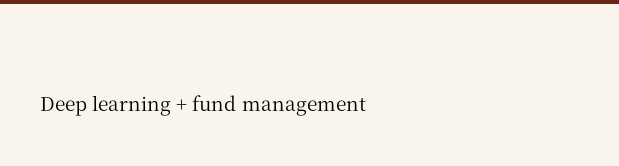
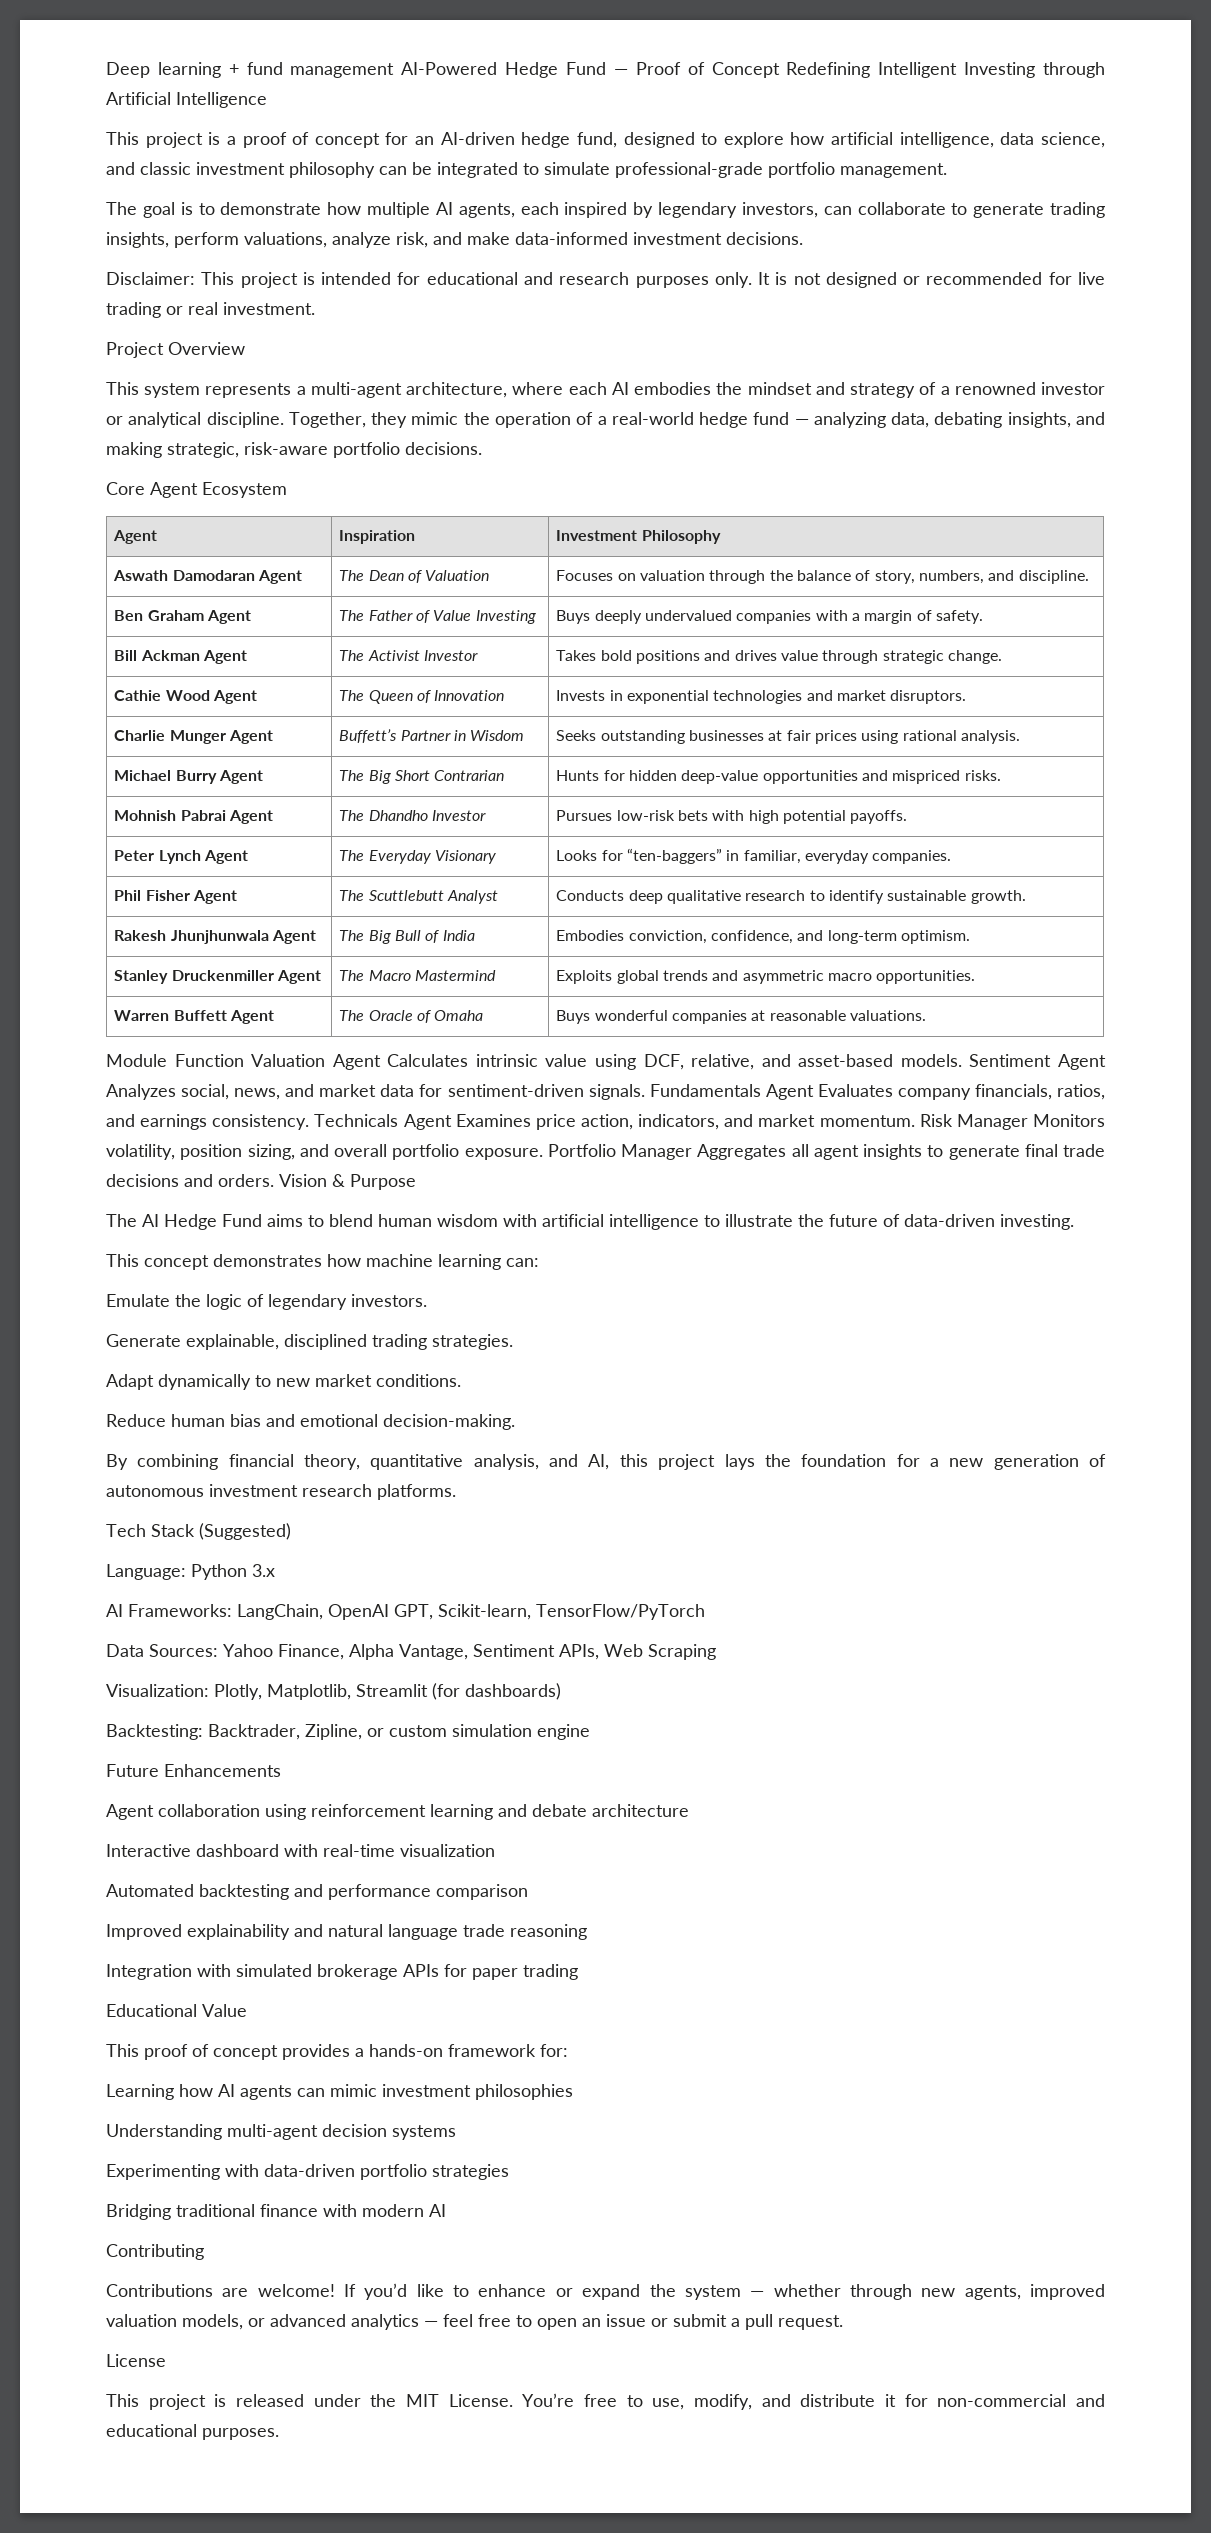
- Deep learning + fund management
+ Deep learning + fund management AI-Powered Hedge Fund — Proof of Concept Redefining Intelligent Investing through Artificial Intelligence
+ This project is a proof of concept for an AI-driven hedge fund, designed to explore how artificial intelligence, data science, and classic investment philosophy can be integrated to simulate professional-grade portfolio management.
+ The goal is to demonstrate how multiple AI agents, each inspired by legendary investors, can collaborate to generate trading insights, perform valuations, analyze risk, and make data-informed investment decisions.
+ Disclaimer: This project is intended for educational and research purposes only. It is not designed or recommended for live trading or real investment.
+ Project Overview
+ This system represents a multi-agent architecture, where each AI embodies the mindset and strategy of a renowned investor or analytical discipline. Together, they mimic the operation of a real-world hedge fund — analyzing data, debating insights, and making strategic, risk-aware portfolio decisions.
+ Core Agent Ecosystem
+ Agent | Inspiration | Investment Philosophy
+ Aswath Damodaran Agent | The Dean of Valuation | Focuses on valuation through the balance of story, numbers, and discipline.
+ Ben Graham Agent | The Father of Value Investing | Buys deeply undervalued companies with a margin of safety.
+ Bill Ackman Agent | The Activist Investor | Takes bold positions and drives value through strategic change.
+ Cathie Wood Agent | The Queen of Innovation | Invests in exponential technologies and market disruptors.
+ Charlie Munger Agent | Buffett’s Partner in Wisdom | Seeks outstanding businesses at fair prices using rational analysis.
+ Michael Burry Agent | The Big Short Contrarian | Hunts for hidden deep-value opportunities and mispriced risks.
+ Mohnish Pabrai Agent | The Dhandho Investor | Pursues low-risk bets with high potential payoffs.
+ Peter Lynch Agent | The Everyday Visionary | Looks for “ten-baggers” in familiar, everyday companies.
+ Phil Fisher Agent | The Scuttlebutt Analyst | Conducts deep qualitative research to identify sustainable growth.
+ Rakesh Jhunjhunwala Agent | The Big Bull of India | Embodies conviction, confidence, and long-term optimism.
+ Stanley Druckenmiller Agent | The Macro Mastermind | Exploits global trends and asymmetric macro opportunities.
+ Warren Buffett Agent | The Oracle of Omaha | Buys wonderful companies at reasonable valuations.
+ Module Function Valuation Agent Calculates intrinsic value using DCF, relative, and asset-based models. Sentiment Agent Analyzes social, news, and market data for sentiment-driven signals. Fundamentals Agent Evaluates company financials, ratios, and earnings consistency. Technicals Agent Examines price action, indicators, and market momentum. Risk Manager Monitors volatility, position sizing, and overall portfolio exposure. Portfolio Manager Aggregates all agent insights to generate final trade decisions and orders. Vision & Purpose
+ The AI Hedge Fund aims to blend human wisdom with artificial intelligence to illustrate the future of data-driven investing.
+ This concept demonstrates how machine learning can:
+ Emulate the logic of legendary investors.
+ Generate explainable, disciplined trading strategies.
+ Adapt dynamically to new market conditions.
+ Reduce human bias and emotional decision-making.
+ By combining financial theory, quantitative analysis, and AI, this project lays the foundation for a new generation of autonomous investment research platforms.
+ Tech Stack (Suggested)
+ Language: Python 3.x
+ AI Frameworks: LangChain, OpenAI GPT, Scikit-learn, TensorFlow/PyTorch
+ Data Sources: Yahoo Finance, Alpha Vantage, Sentiment APIs, Web Scraping
+ Visualization: Plotly, Matplotlib, Streamlit (for dashboards)
+ Backtesting: Backtrader, Zipline, or custom simulation engine
+ Future Enhancements
+ Agent collaboration using reinforcement learning and debate architecture
+ Interactive dashboard with real-time visualization
+ Automated backtesting and performance comparison
+ Improved explainability and natural language trade reasoning
+ Integration with simulated brokerage APIs for paper trading
+ Educational Value
+ This proof of concept provides a hands-on framework for:
+ Learning how AI agents can mimic investment philosophies
+ Understanding multi-agent decision systems
+ Experimenting with data-driven portfolio strategies
+ Bridging traditional finance with modern AI
+ Contributing
+ Contributions are welcome! If you’d like to enhance or expand the system — whether through new agents, improved valuation models, or advanced analytics — feel free to open an issue or submit a pull request.
+ License
+ This project is released under the MIT License. You’re free to use, modify, and distribute it for non-commercial and educational purposes.

